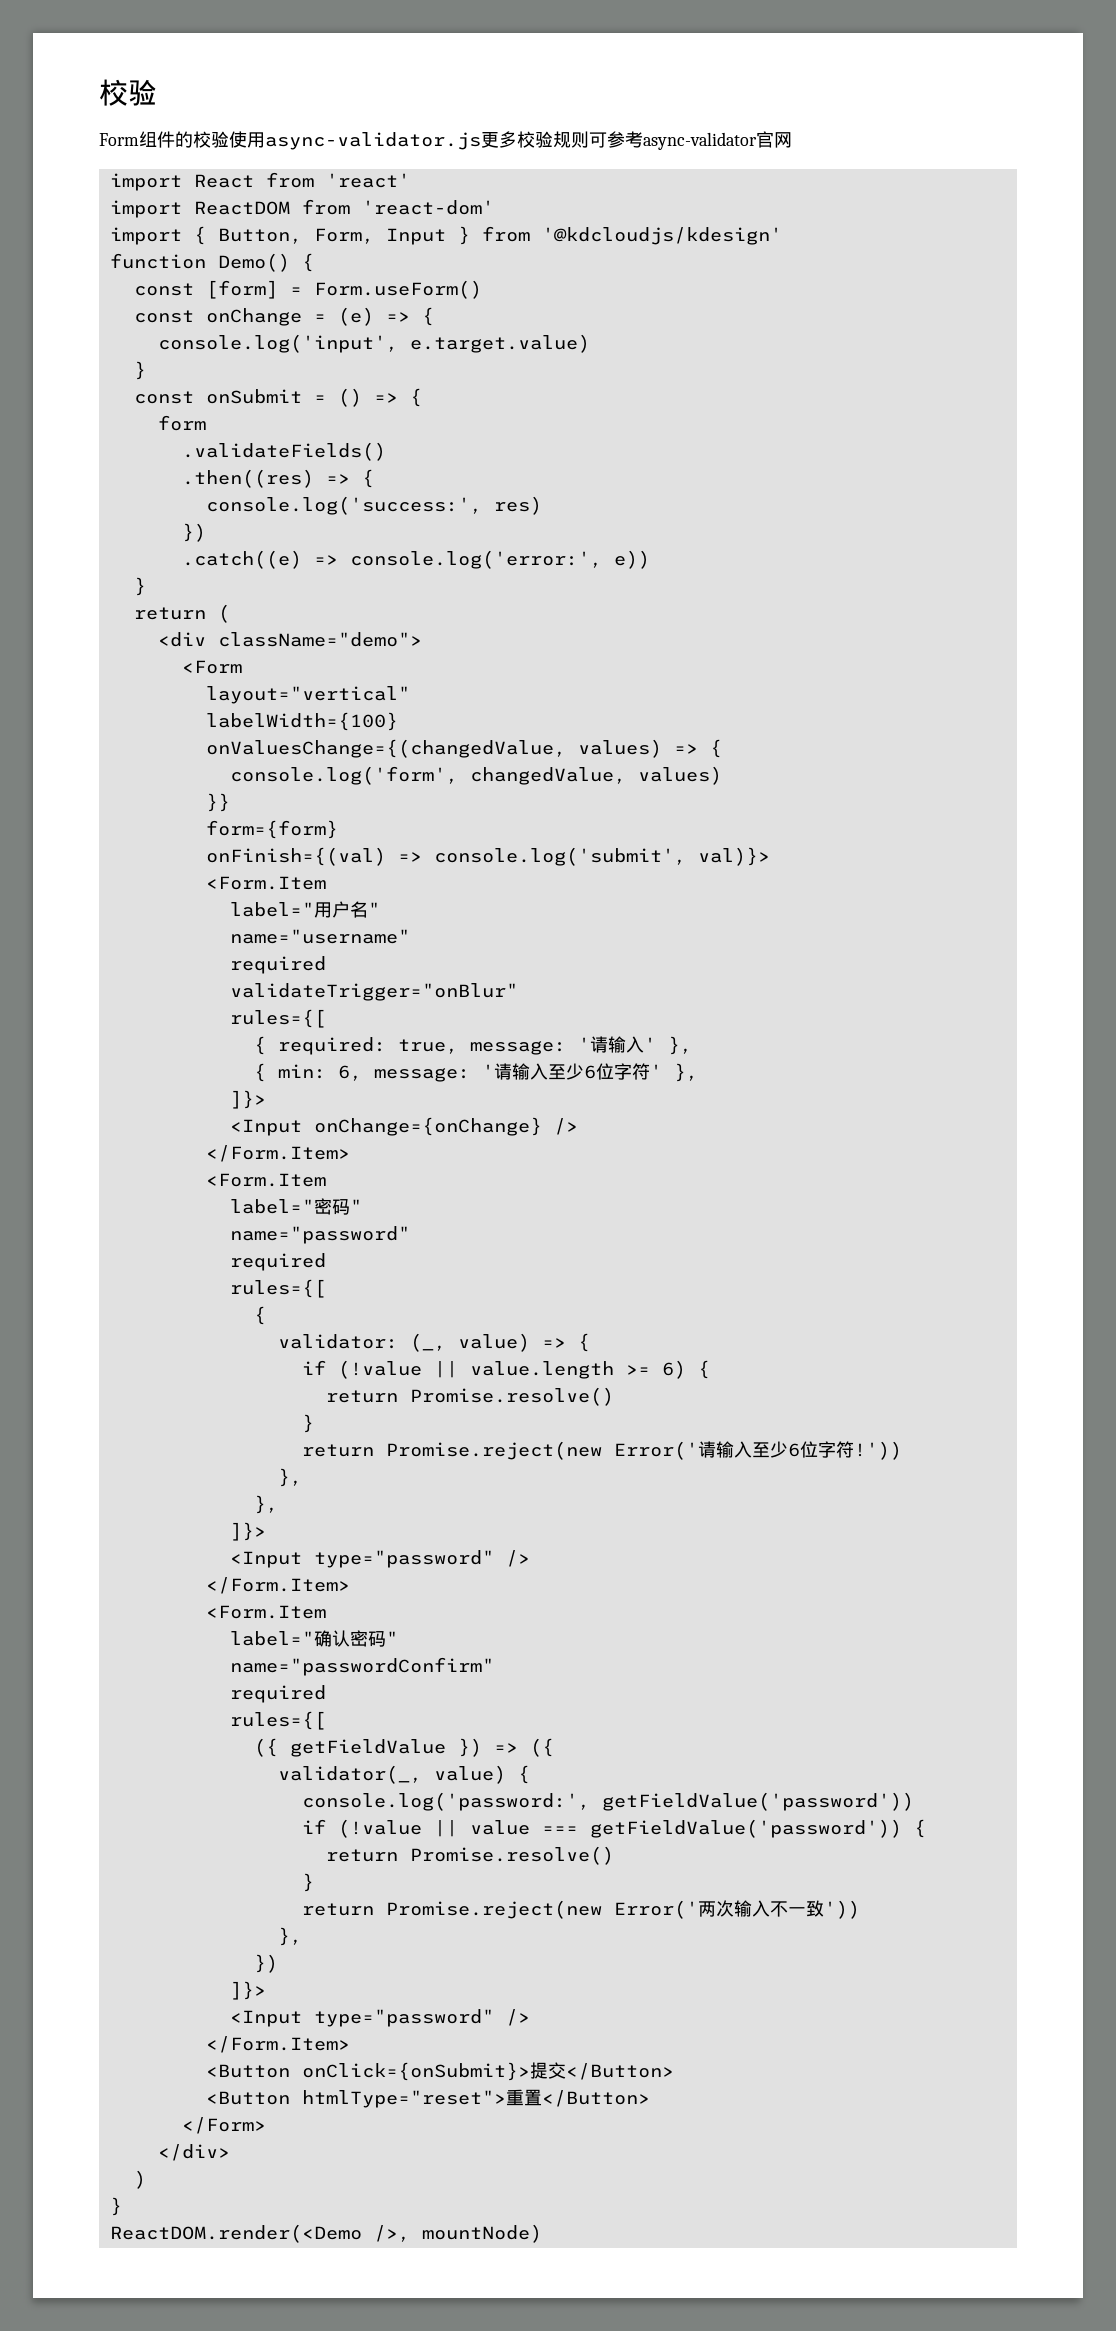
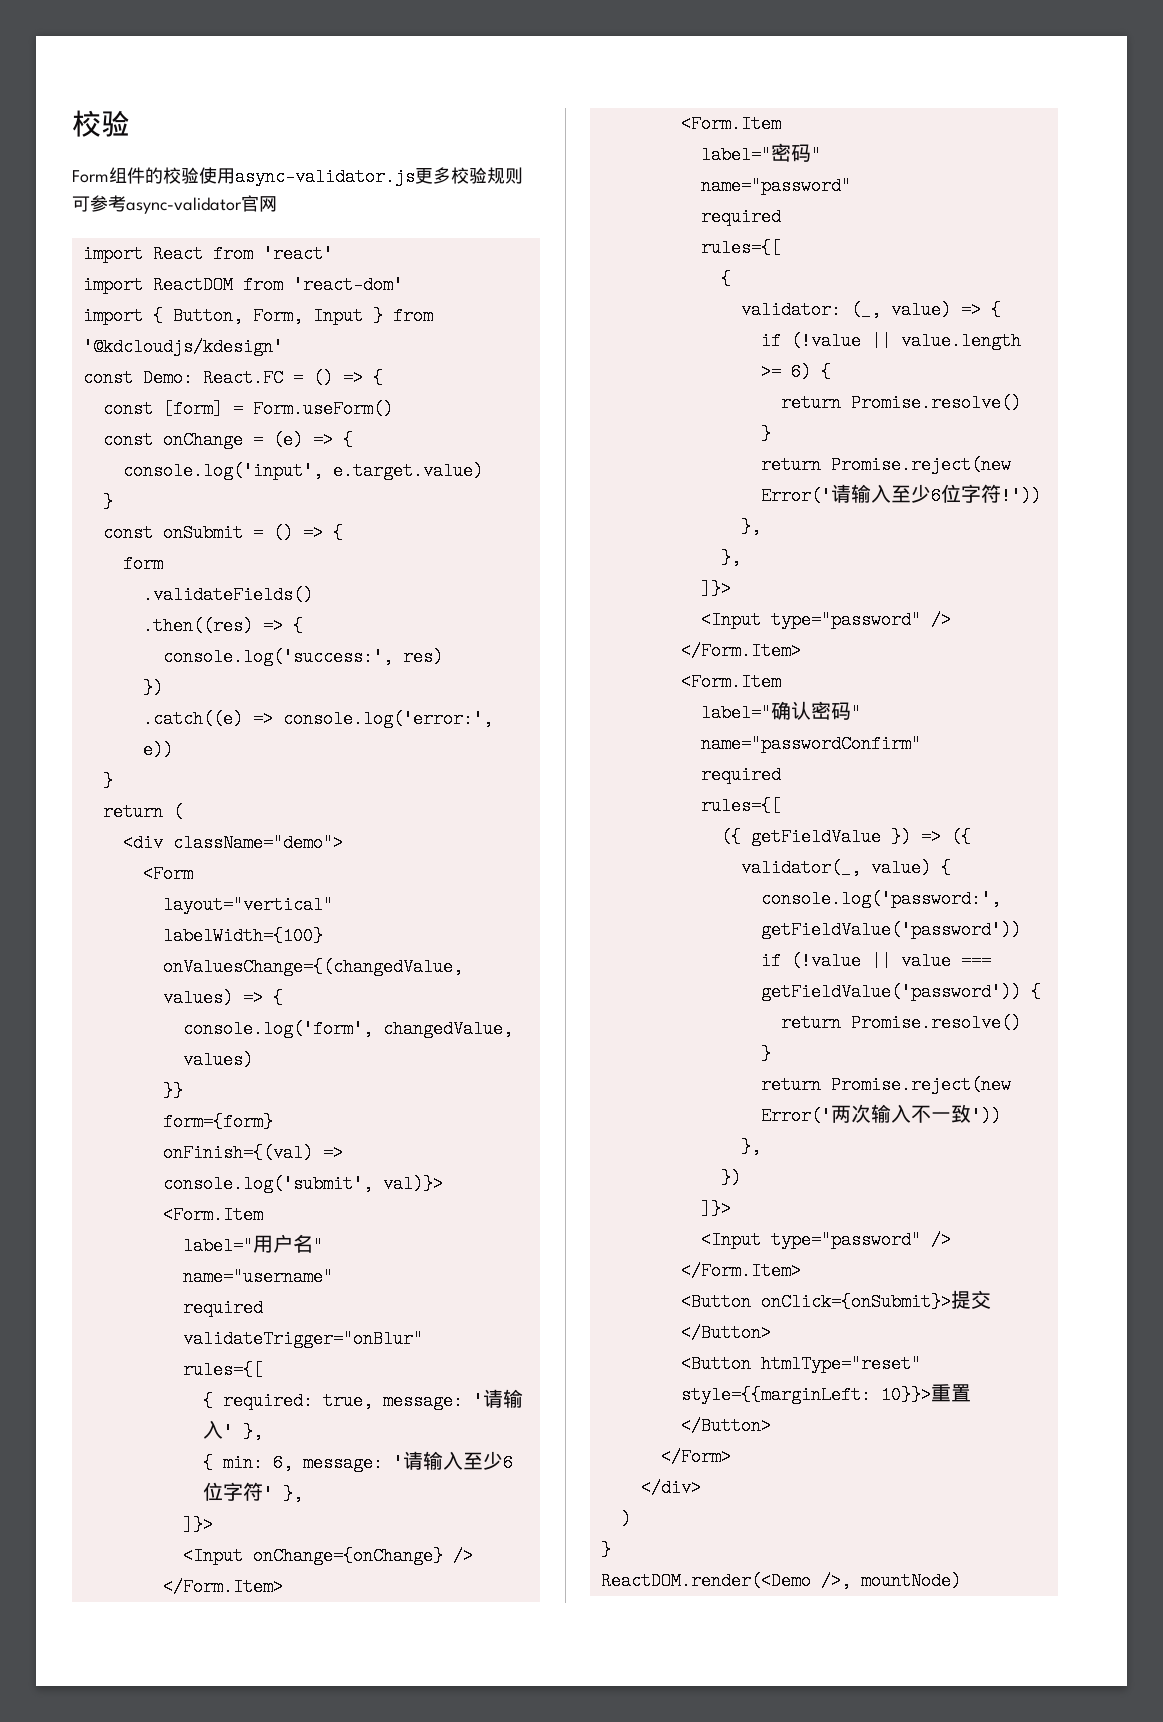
- function Demo() {
+ const Demo: React.FC = () => {
- <Button htmlType="reset">重置</Button>
+ <Button htmlType="reset" style={{marginLeft: 10}}>重置</Button>

